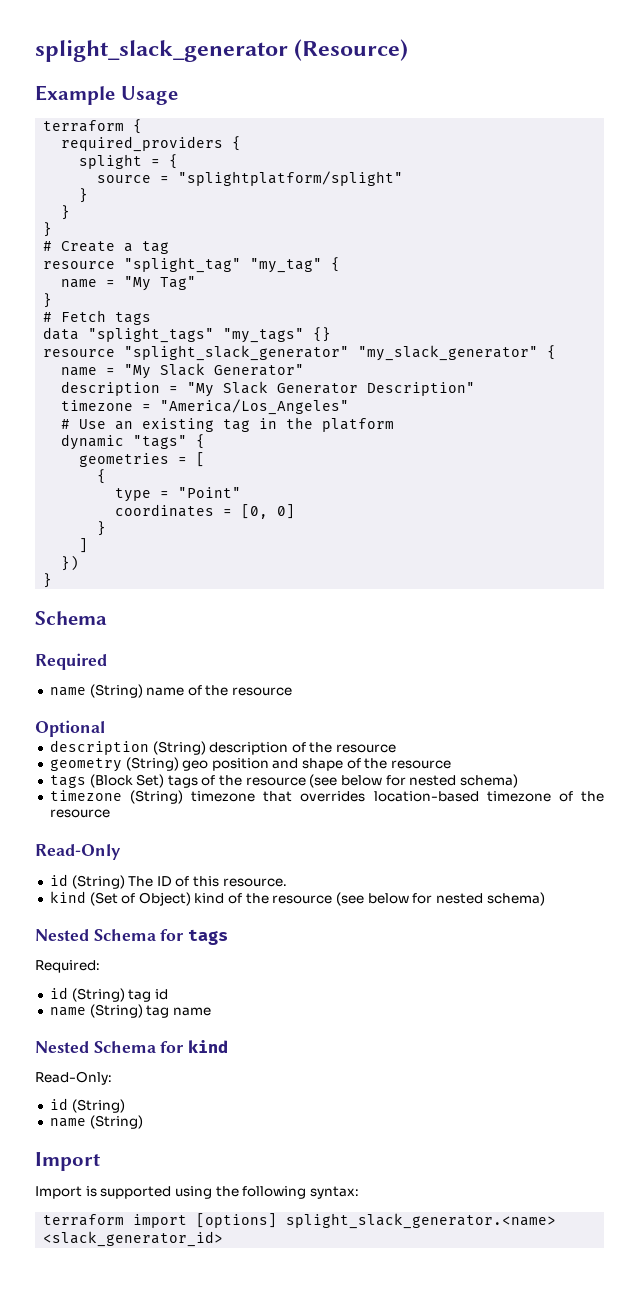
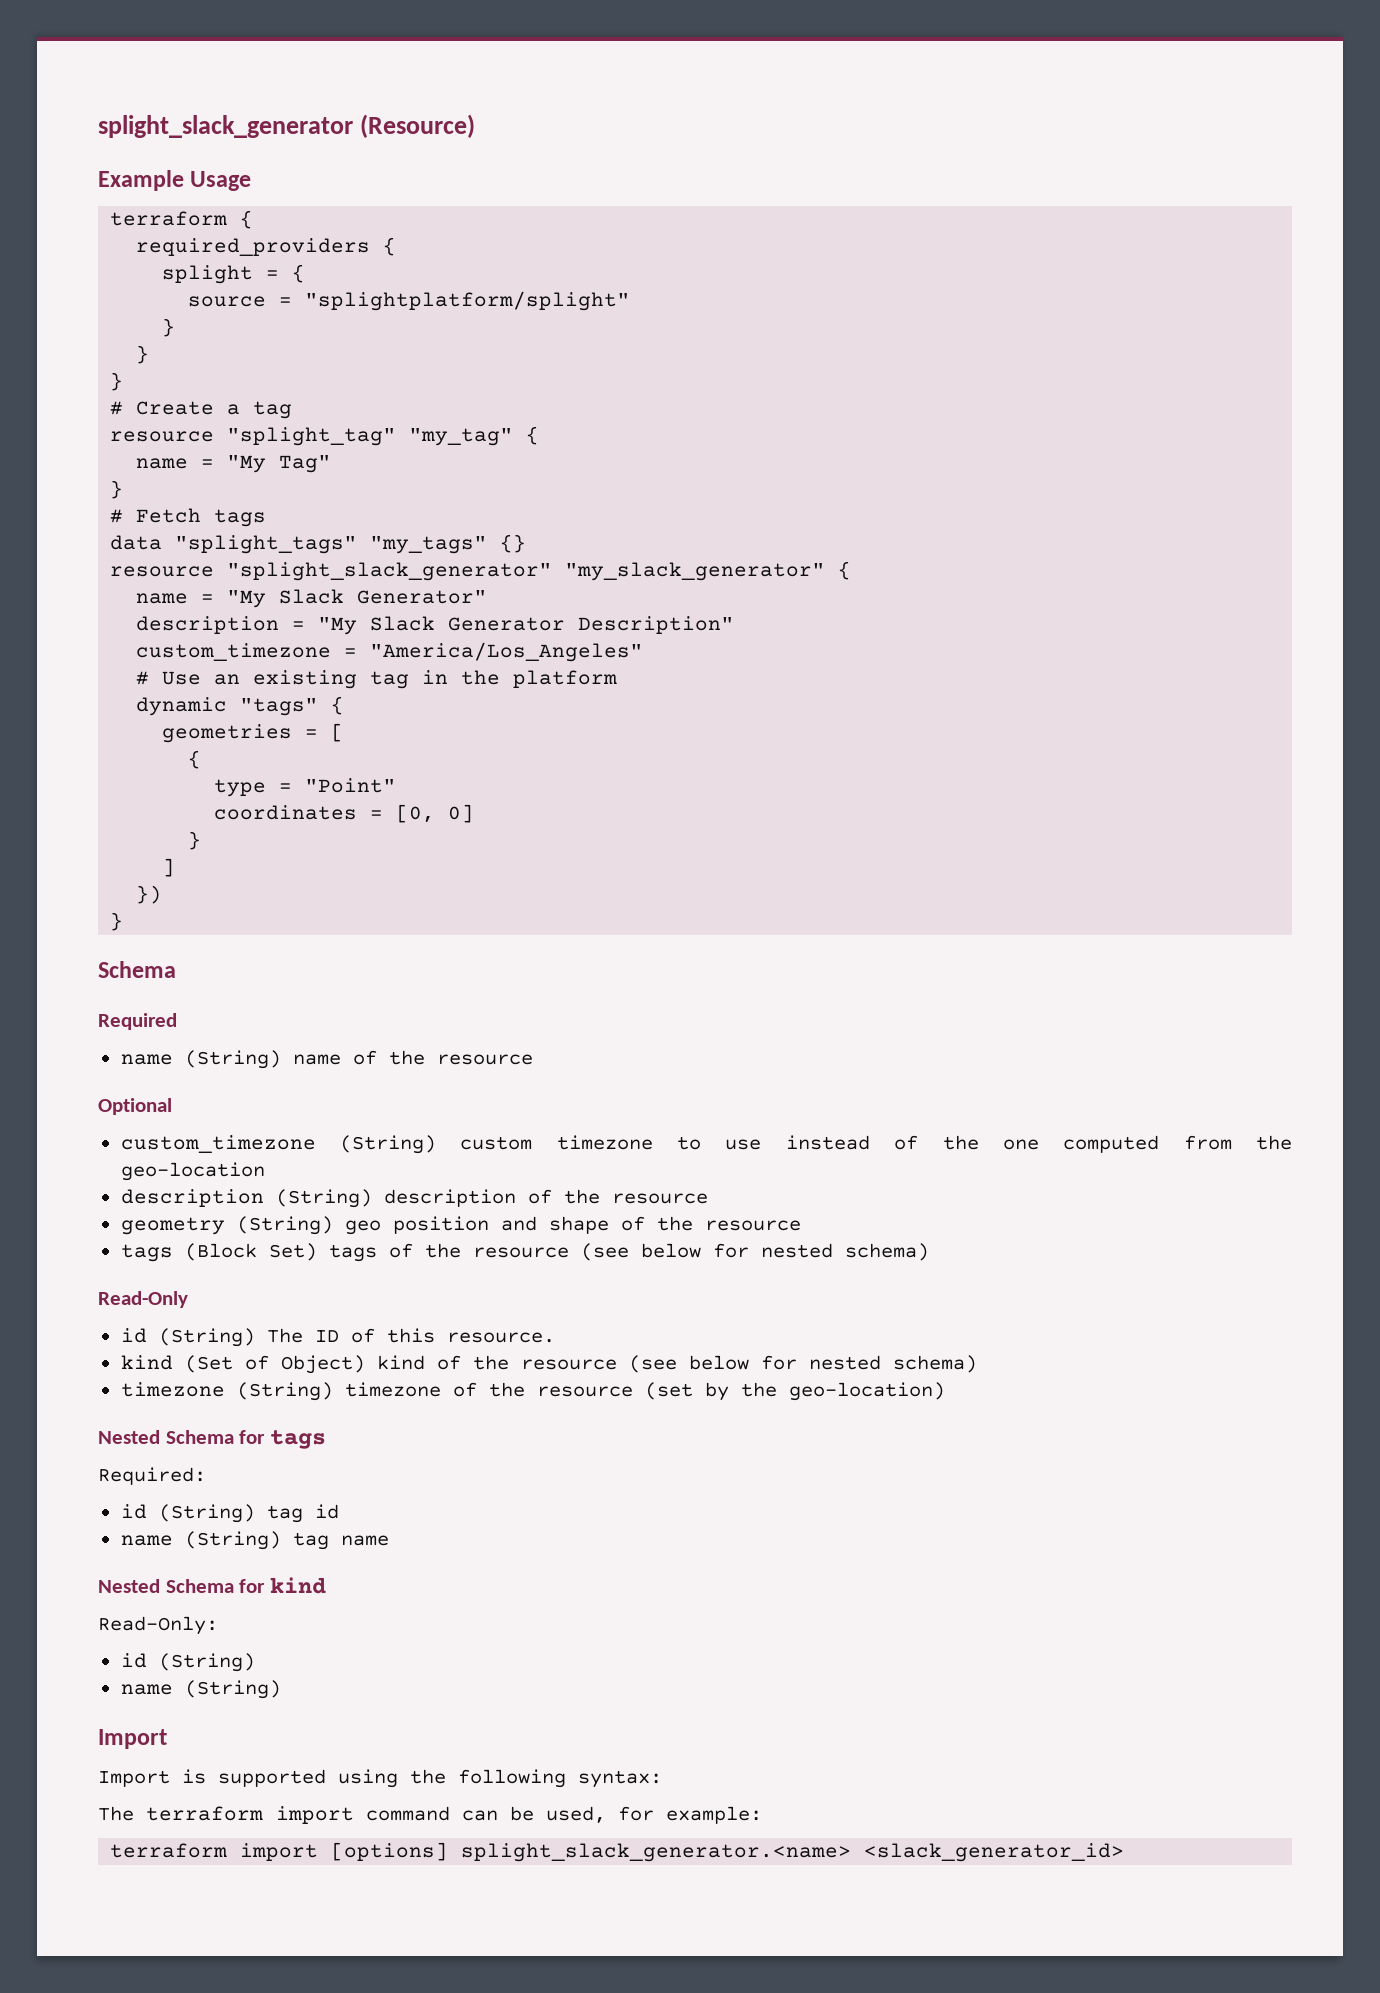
- timezone = "America/Los_Angeles"
+ custom_timezone = "America/Los_Angeles"
+ custom_timezone (String) custom timezone to use instead of the one computed from the geo-location
- timezone (String) timezone that overrides location-based timezone of the resource
+ timezone (String) timezone of the resource (set by the geo-location)
+ The terraform import command can be used, for example:

